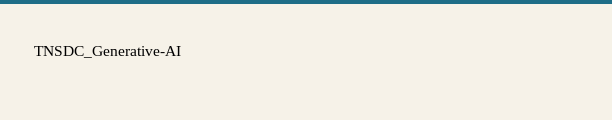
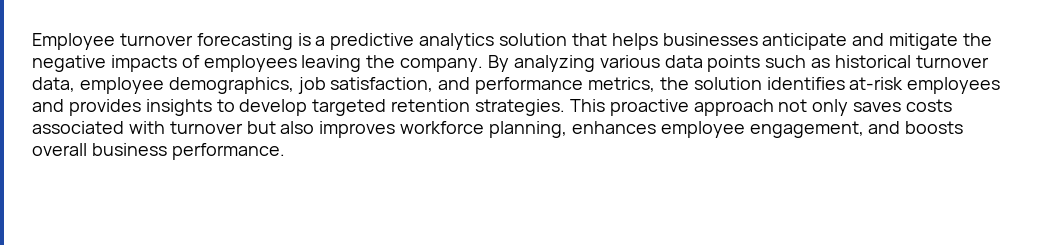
- TNSDC_Generative-AI
+ Employee turnover forecasting is a predictive analytics solution that helps businesses anticipate and mitigate the negative impacts of employees leaving the company. By analyzing various data points such as historical turnover data, employee demographics, job satisfaction, and performance metrics, the solution identifies at-risk employees and provides insights to develop targeted retention strategies. This proactive approach not only saves costs associated with turnover but also improves workforce planning, enhances employee engagement, and boosts overall business performance.

